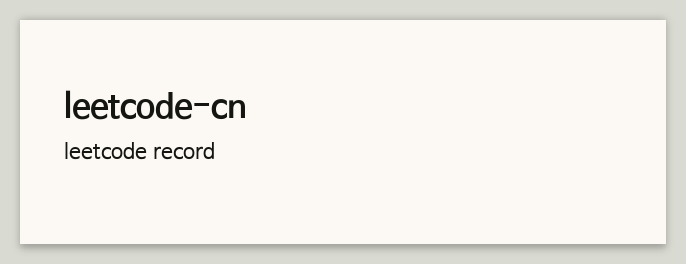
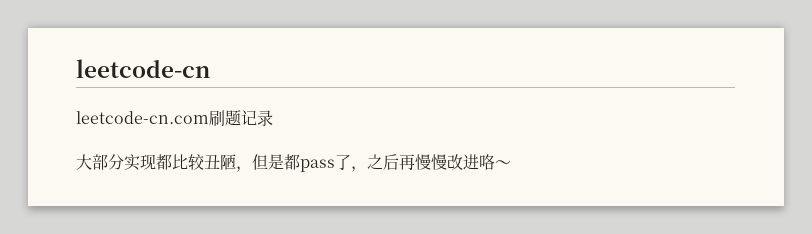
- leetcode record
+ leetcode-cn.com刷题记录
+ 大部分实现都比较丑陋，但是都pass了，之后再慢慢改进咯～

